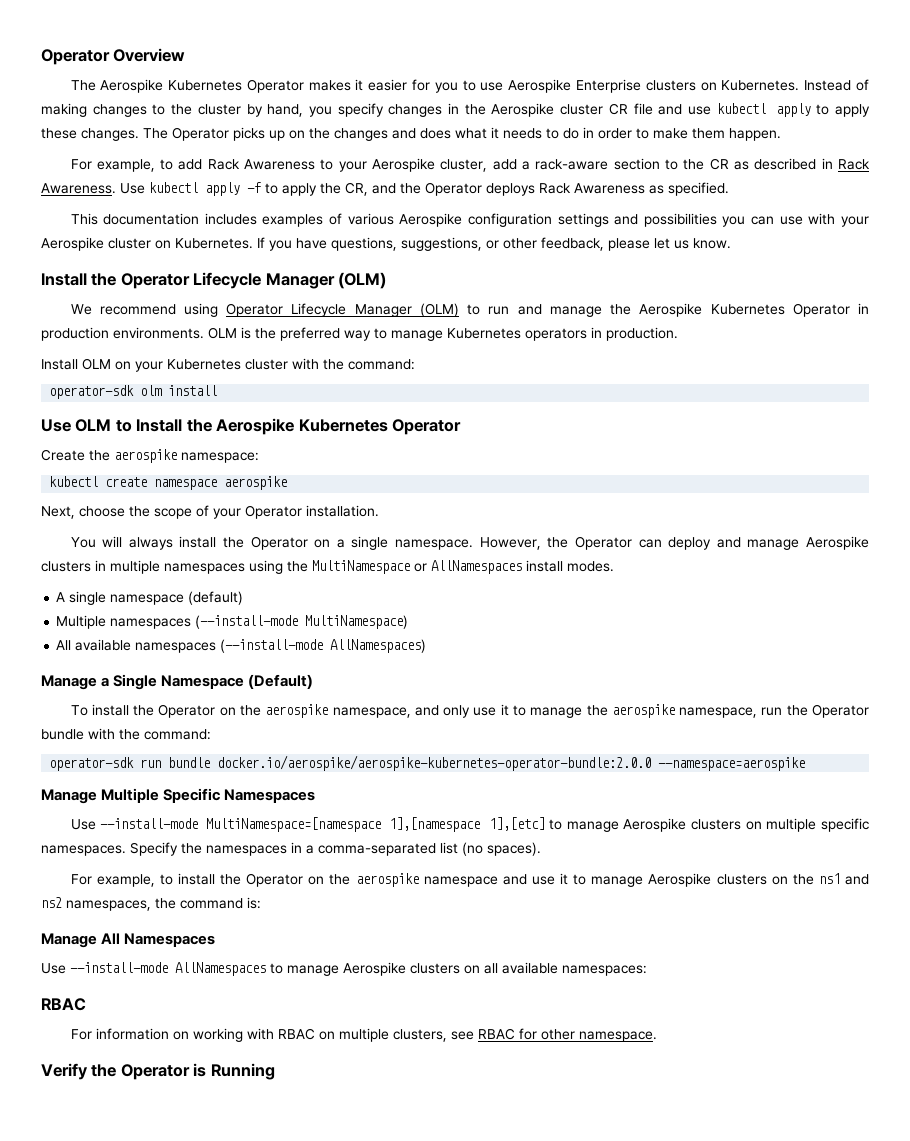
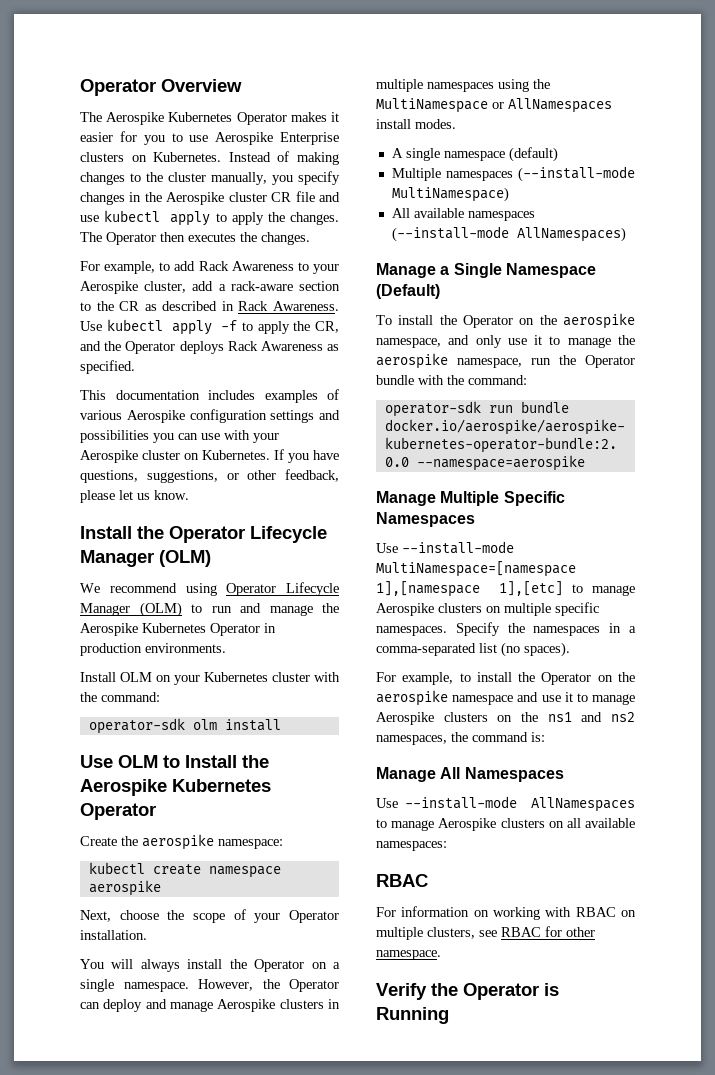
- Instead of making changes to the cluster by hand, you specify changes in the Aerospike cluster CR file and use kubectl apply to apply these changes.
+ Instead of making changes to the cluster manually, you specify changes in the Aerospike cluster CR file and use kubectl apply to apply the changes.
- The Operator picks up on the changes and does what it needs to do in order to make them happen.
+ The Operator then executes the changes.
- OLM is the preferred way to manage Kubernetes operators in production.

